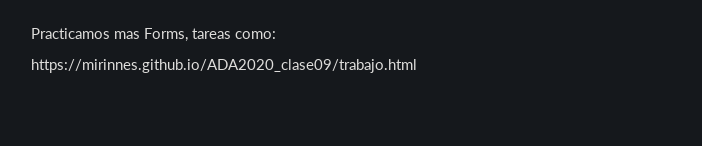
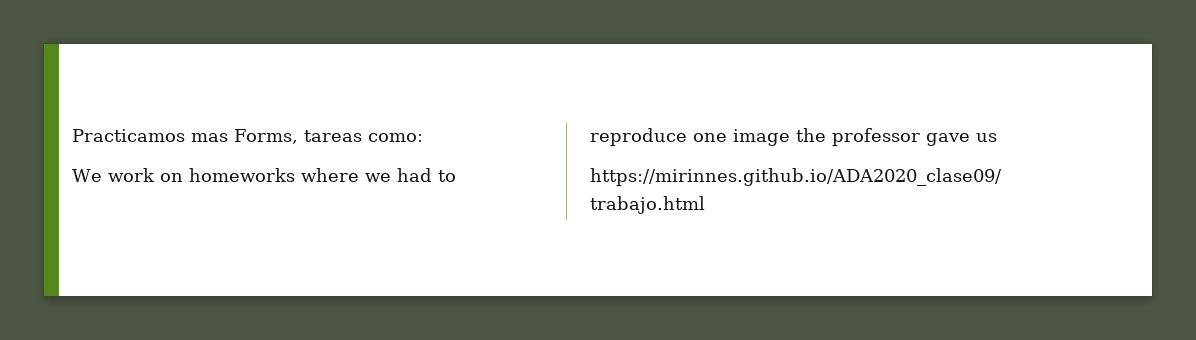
+ We work on homeworks where we had to reproduce one image the professor gave us

